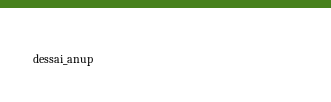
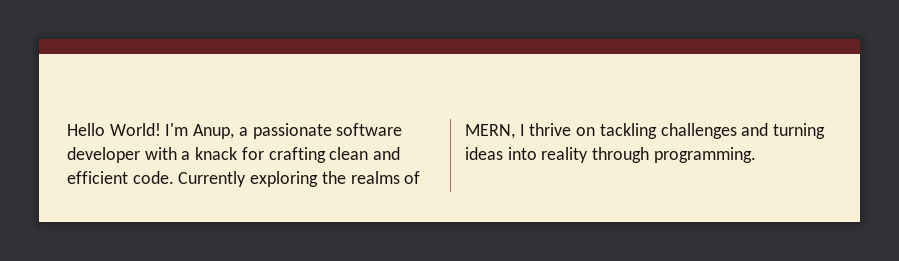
- dessai_anup
+ Hello World! I'm Anup, a passionate software developer with a knack for crafting clean and efficient code. Currently exploring the realms of MERN, I thrive on tackling challenges and turning ideas into reality through programming.

